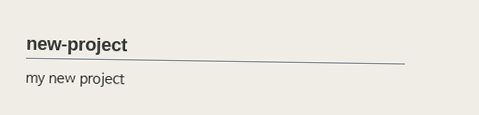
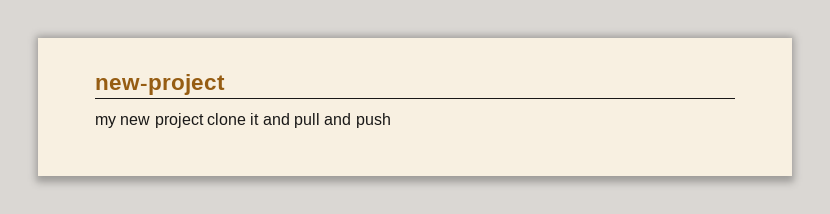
- my new project
+ my new project clone it and pull and push

